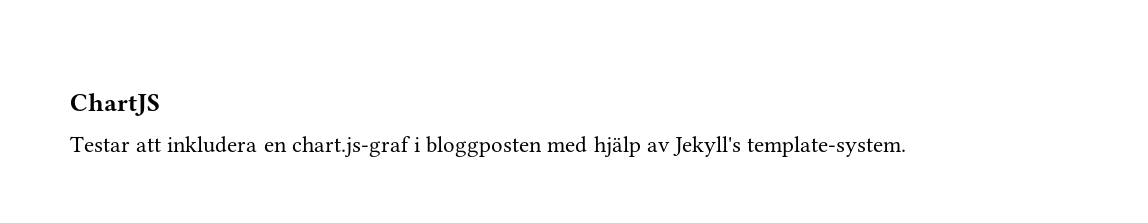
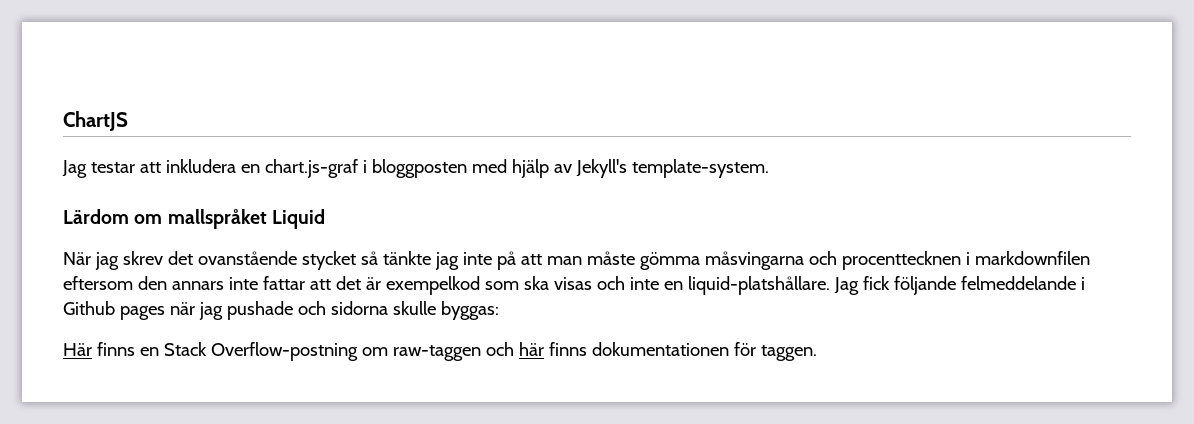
- Testar att inkludera en chart.js-graf i bloggposten med hjälp av Jekyll's template-system.
+ Jag testar att inkludera en chart.js-graf i bloggposten med hjälp av Jekyll's template-system.
+ Lärdom om mallspråket Liquid
+ När jag skrev det ovanstående stycket så tänkte jag inte på att man måste gömma måsvingarna och procenttecknen i markdownfilen eftersom den annars inte fattar att det är exempelkod som ska visas och inte en liquid-platshållare. Jag fick följande felmeddelande i Github pages när jag pushade och sidorna skulle byggas:
+ Här finns en Stack Overflow-postning om raw-taggen och här finns dokumentationen för taggen.

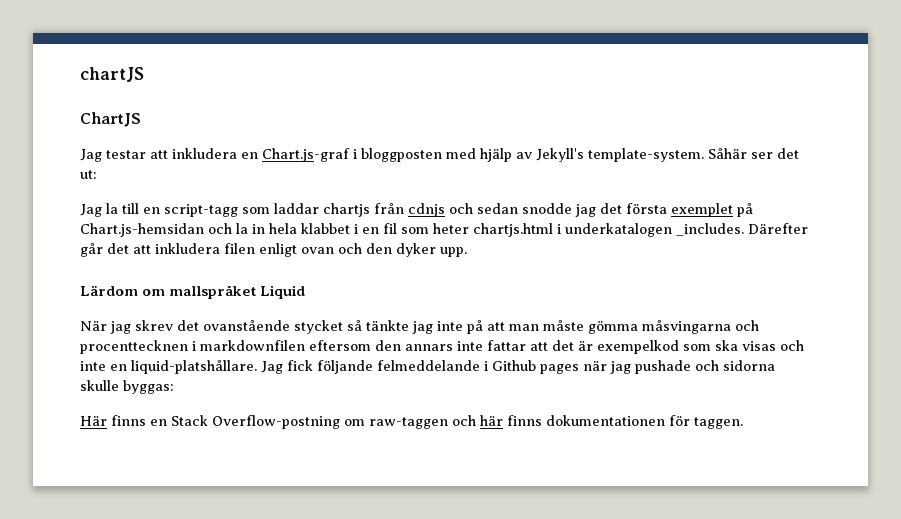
+ chartJS
- Jag testar att inkludera en chart.js-graf i bloggposten med hjälp av Jekyll's template-system.
+ Jag testar att inkludera en Chart.js-graf i bloggposten med hjälp av Jekyll's template-system. Såhär ser det ut:
+ Jag la till en script-tagg som laddar chartjs från cdnjs och sedan snodde jag det första exemplet på Chart.js-hemsidan och la in hela klabbet i en fil som heter chartjs.html i underkatalogen _includes. Därefter går det att inkludera filen enligt ovan och den dyker upp.

